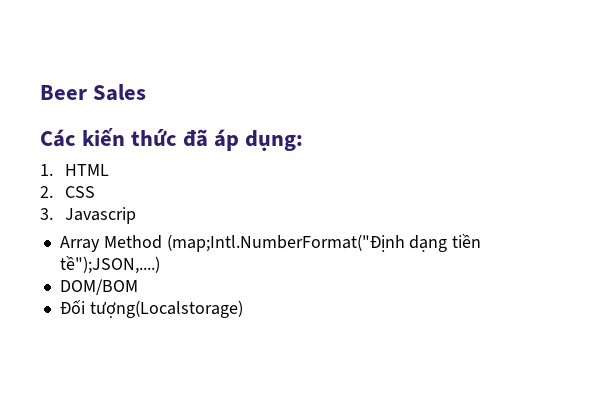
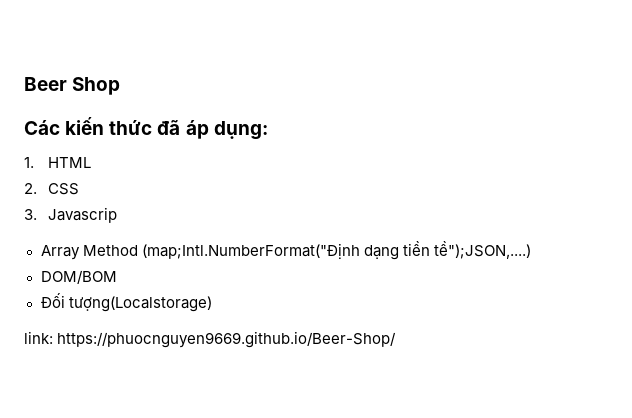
- Beer Sales
+ Beer Shop
+ link: https://phuocnguyen9669.github.io/Beer-Shop/

